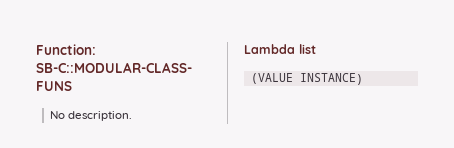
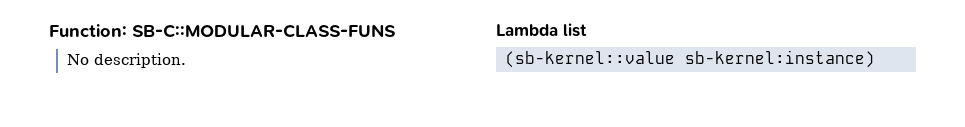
- (VALUE INSTANCE)
+ (sb-kernel::value sb-kernel:instance)

